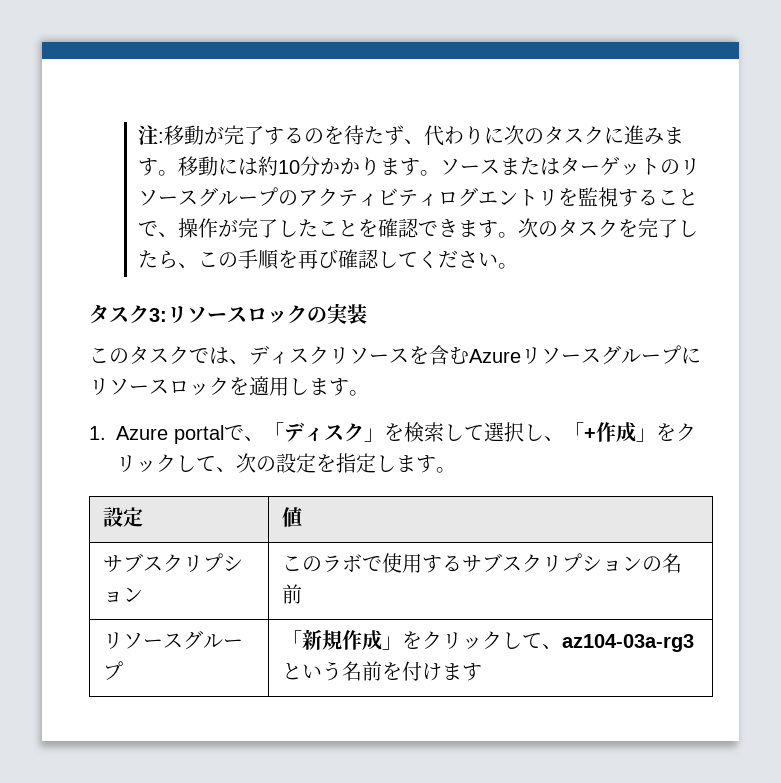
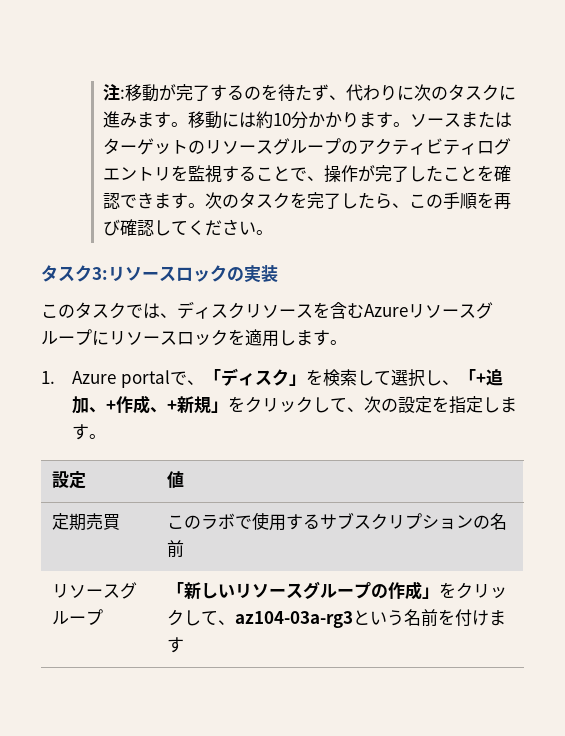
- 1. Azure portalで、「ディスク」を検索して選択し、「+作成」をクリックして、次の設定を指定します。
+ 1. Azure portalで、「ディスク」を検索して選択し、「+追加、+作成、+新規」をクリックして、次の設定を指定します。
- サブスクリプション | このラボで使用するサブスクリプションの名前
+ 定期売買 | このラボで使用するサブスクリプションの名前
- リソースグループ | 「新規作成」をクリックして、az104-03a-rg3という名前を付けます
+ リソースグループ | 「新しいリソースグループの作成」をクリックして、az104-03a-rg3という名前を付けます

